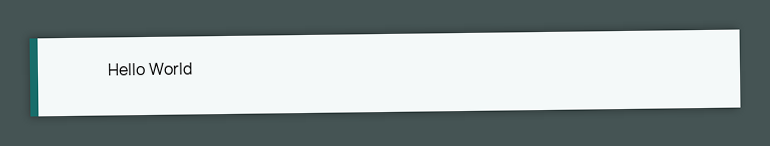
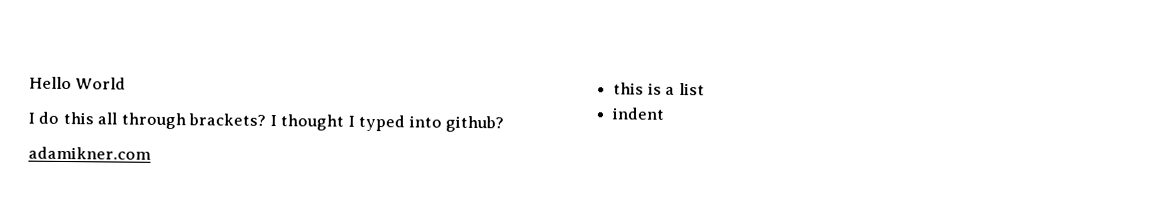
+ I do this all through brackets? I thought I typed into github?
+ adamikner.com
+ this is a list
+ indent

